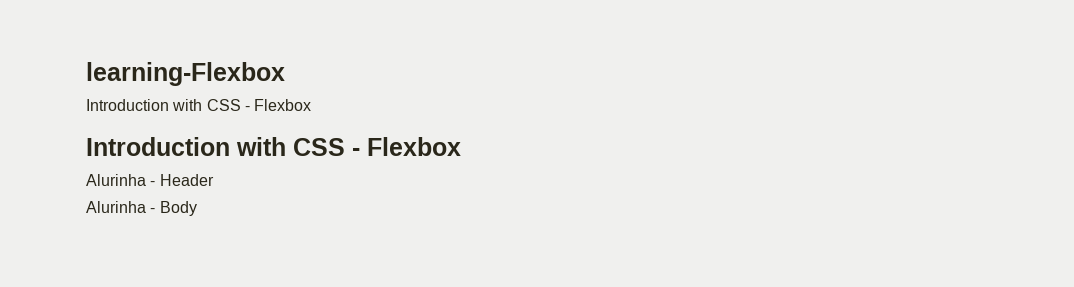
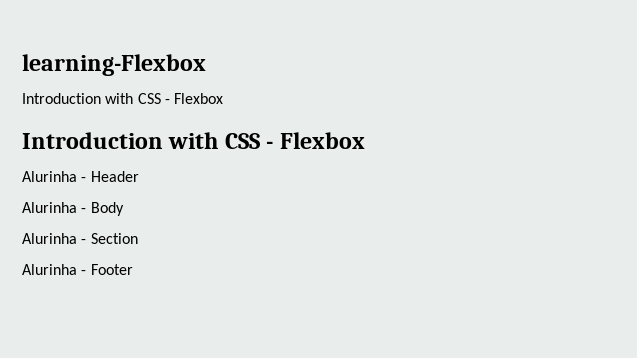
+ Alurinha - Section
+ Alurinha - Footer

